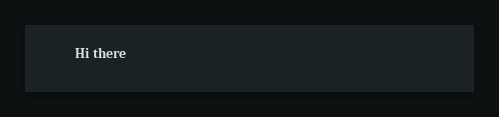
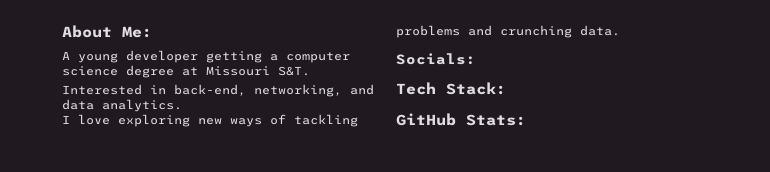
- Hi there
+ About Me:
+ A young developer getting a computer science degree at Missouri S&T.
+ Interested in back-end, networking, and data analytics.
+ I love exploring new ways of tackling problems and crunching data.
+ Socials:
+ Tech Stack:
+ GitHub Stats:

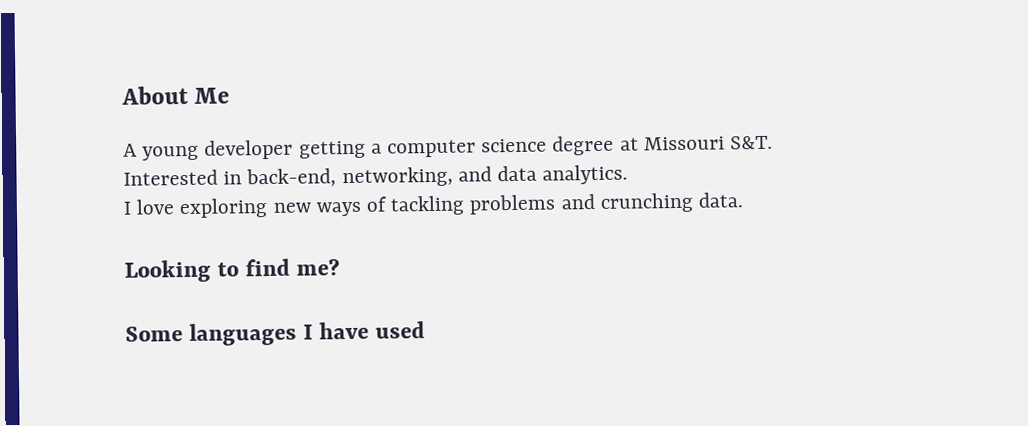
- About Me:
+ About Me
- Socials:
- Tech Stack:
- GitHub Stats:
+ Looking to find me?
+ Some languages I have used

